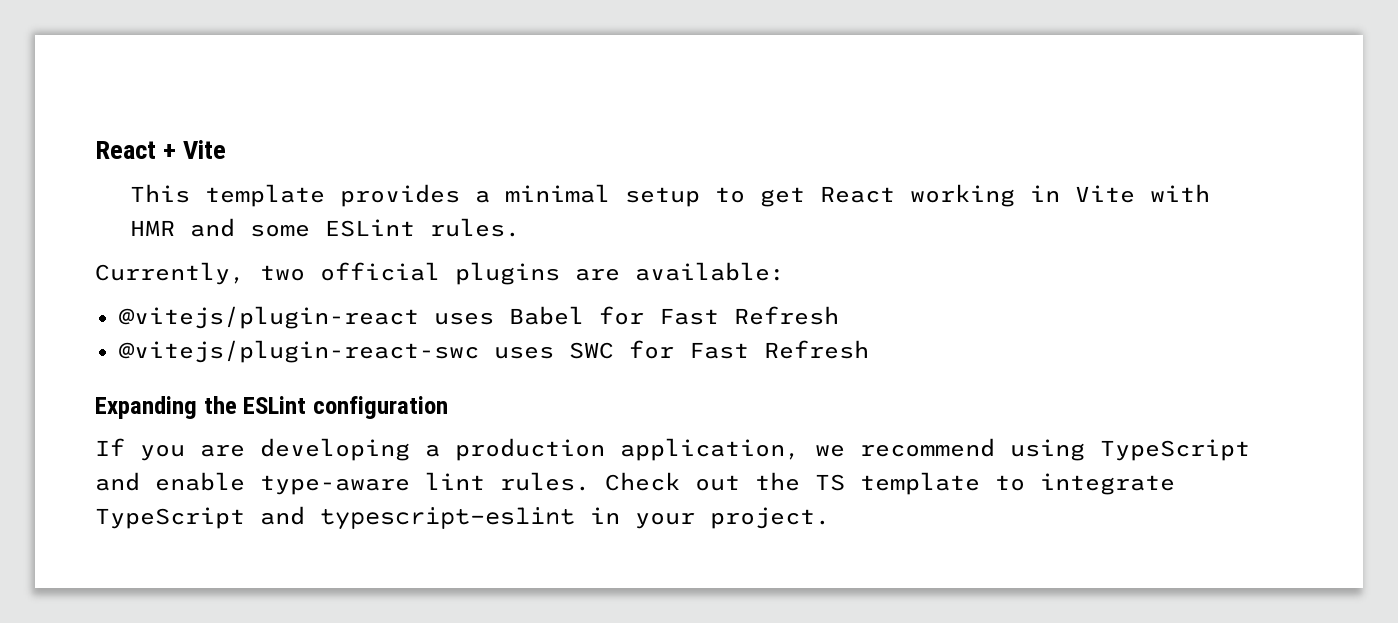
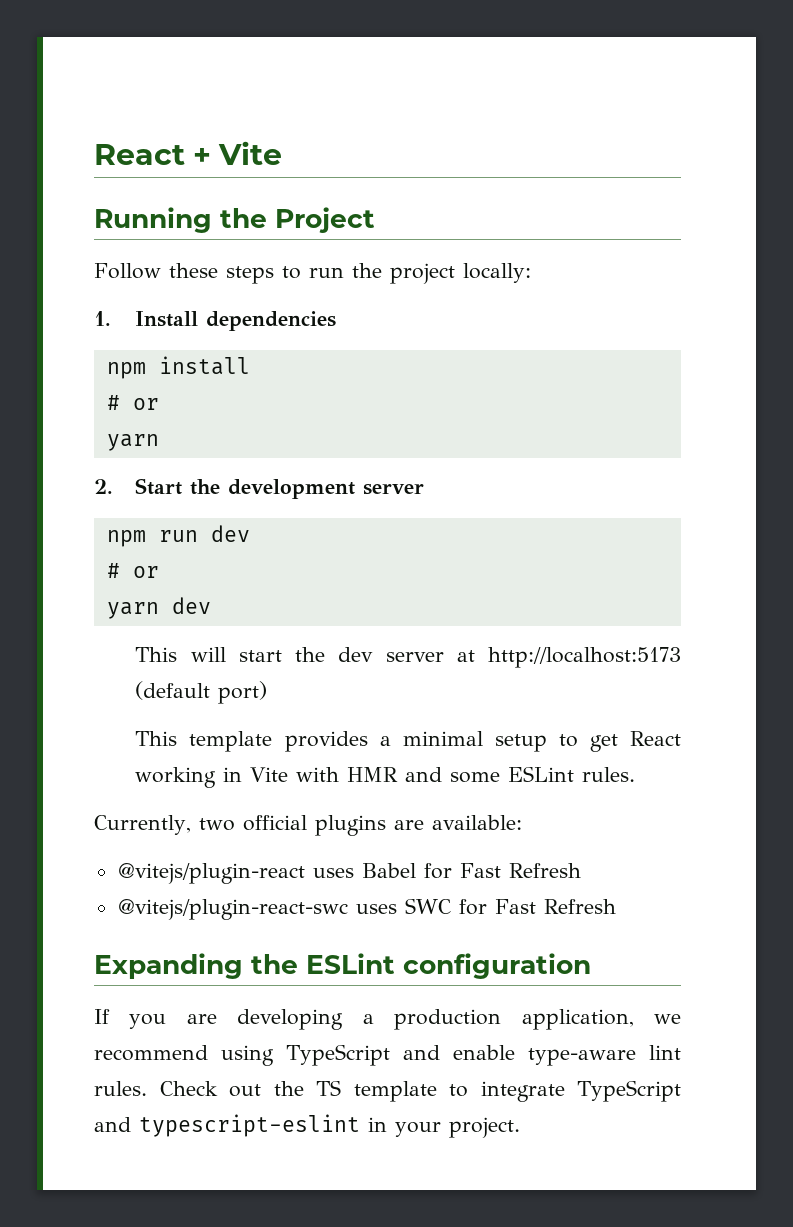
+ Running the Project
+ Follow these steps to run the project locally:
+ 1. Install dependencies
+ npm install
+ # or
+ yarn
+ 2. Start the development server
+ npm run dev
+ # or
+ yarn dev
+ This will start the dev server at http://localhost:5173 (default port)

